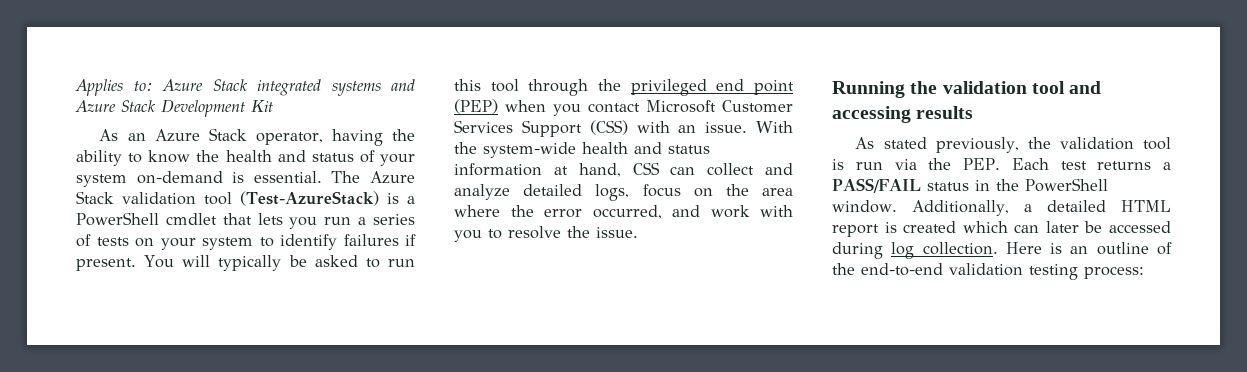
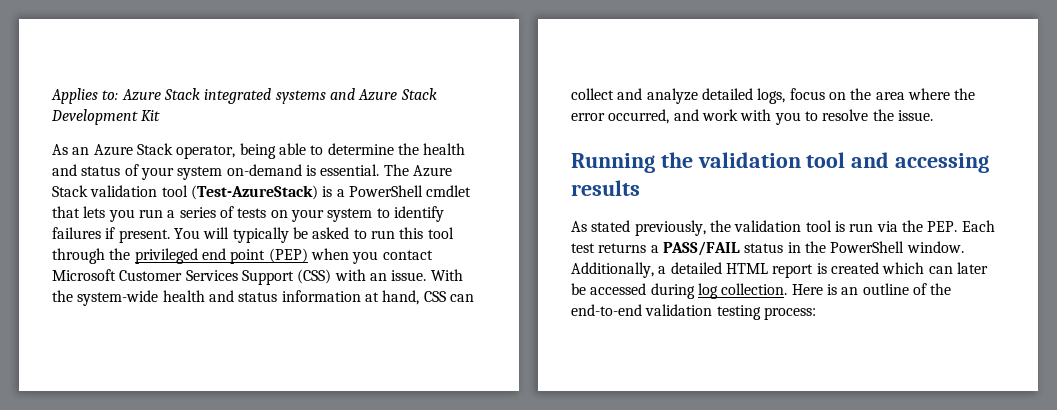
- As an Azure Stack operator, having the ability to know the health and status of your system on-demand is essential.
+ As an Azure Stack operator, being able to determine the health and status of your system on-demand is essential.

